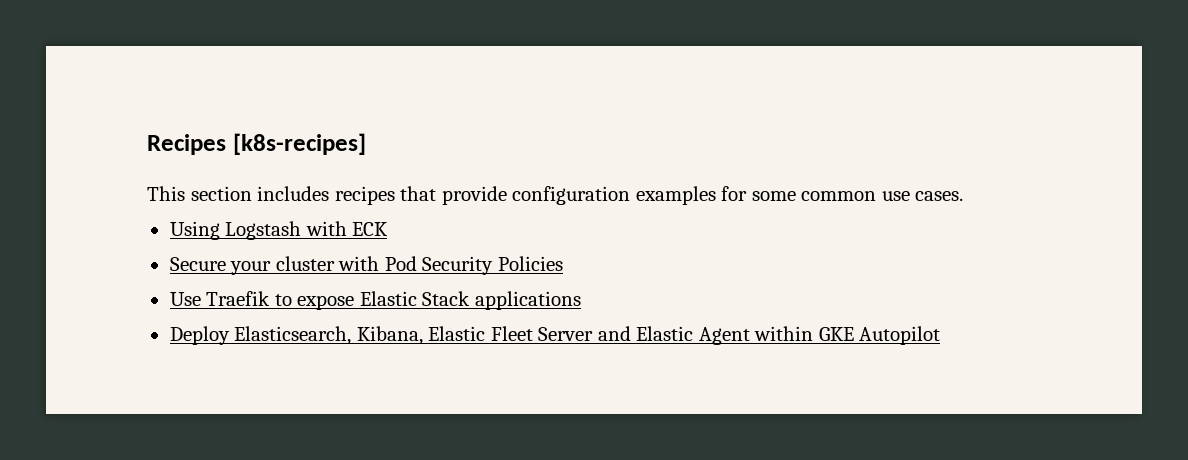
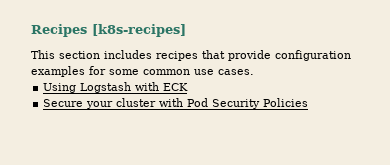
- Use Traefik to expose Elastic Stack applications
- Deploy Elasticsearch, Kibana, Elastic Fleet Server and Elastic Agent within GKE Autopilot

